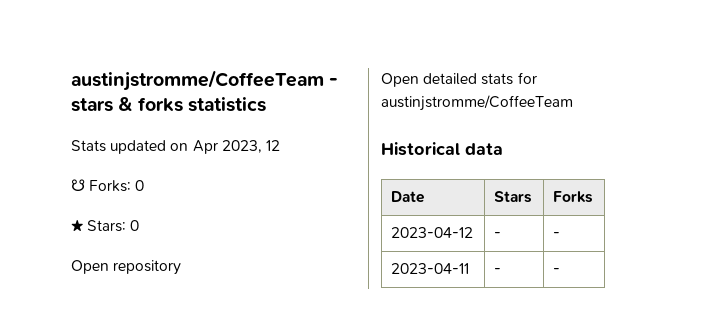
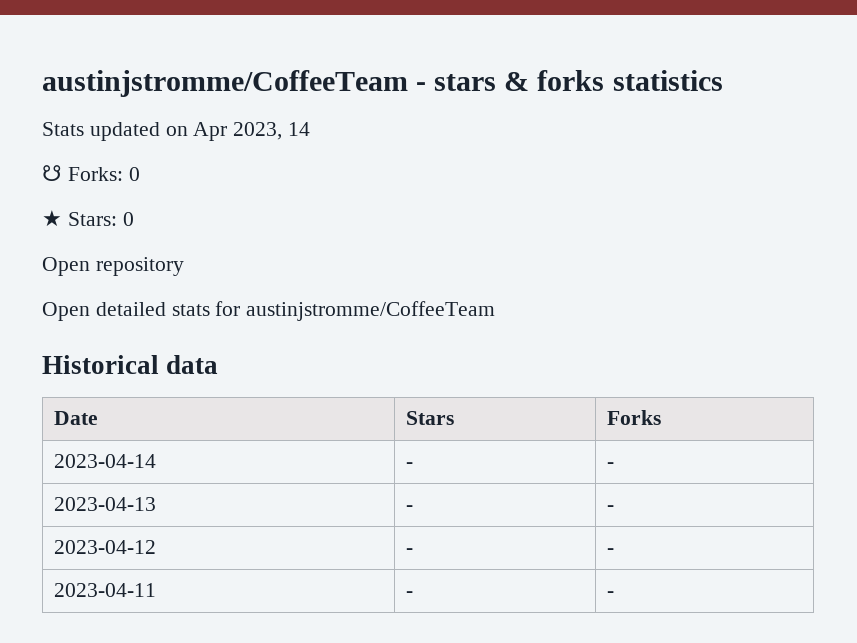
- Stats updated on Apr 2023, 12
+ Stats updated on Apr 2023, 14
+ 2023-04-14 | - | -
+ 2023-04-13 | - | -

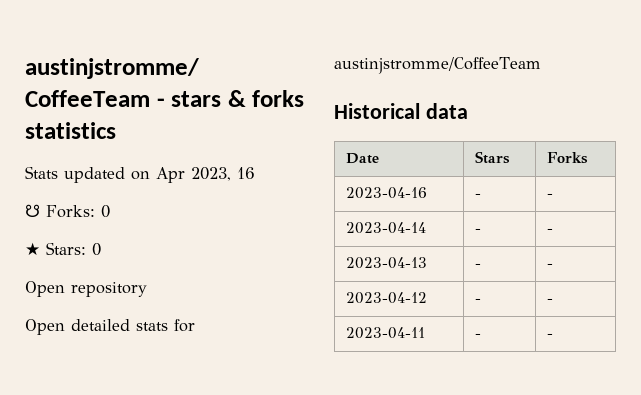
- Stats updated on Apr 2023, 14
+ Stats updated on Apr 2023, 16
+ 2023-04-16 | - | -

